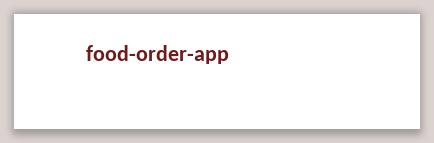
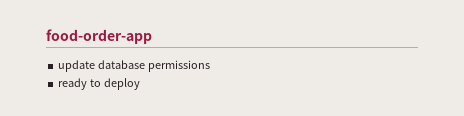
+ update database permissions
+ ready to deploy

